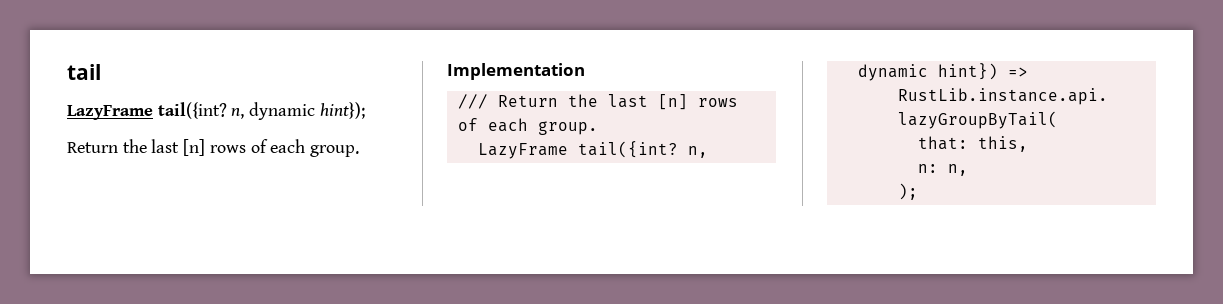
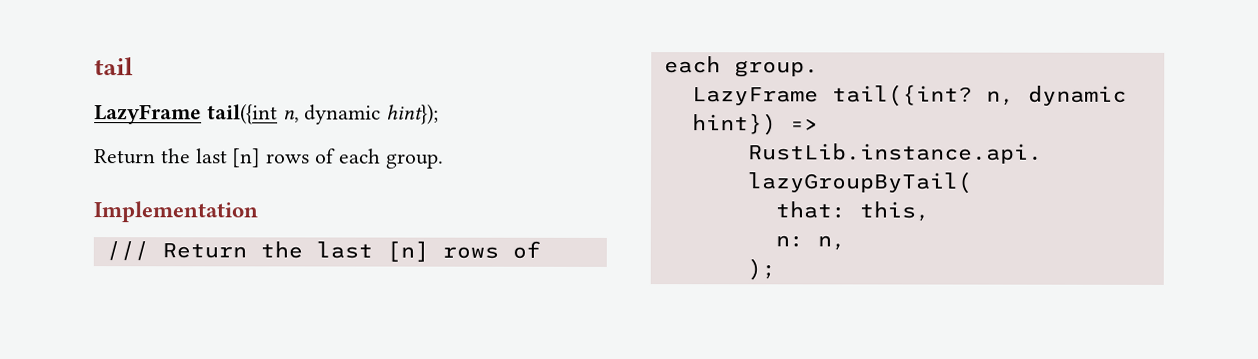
- LazyFrame tail({int? n, dynamic hint});
+ LazyFrame tail({int n, dynamic hint});

